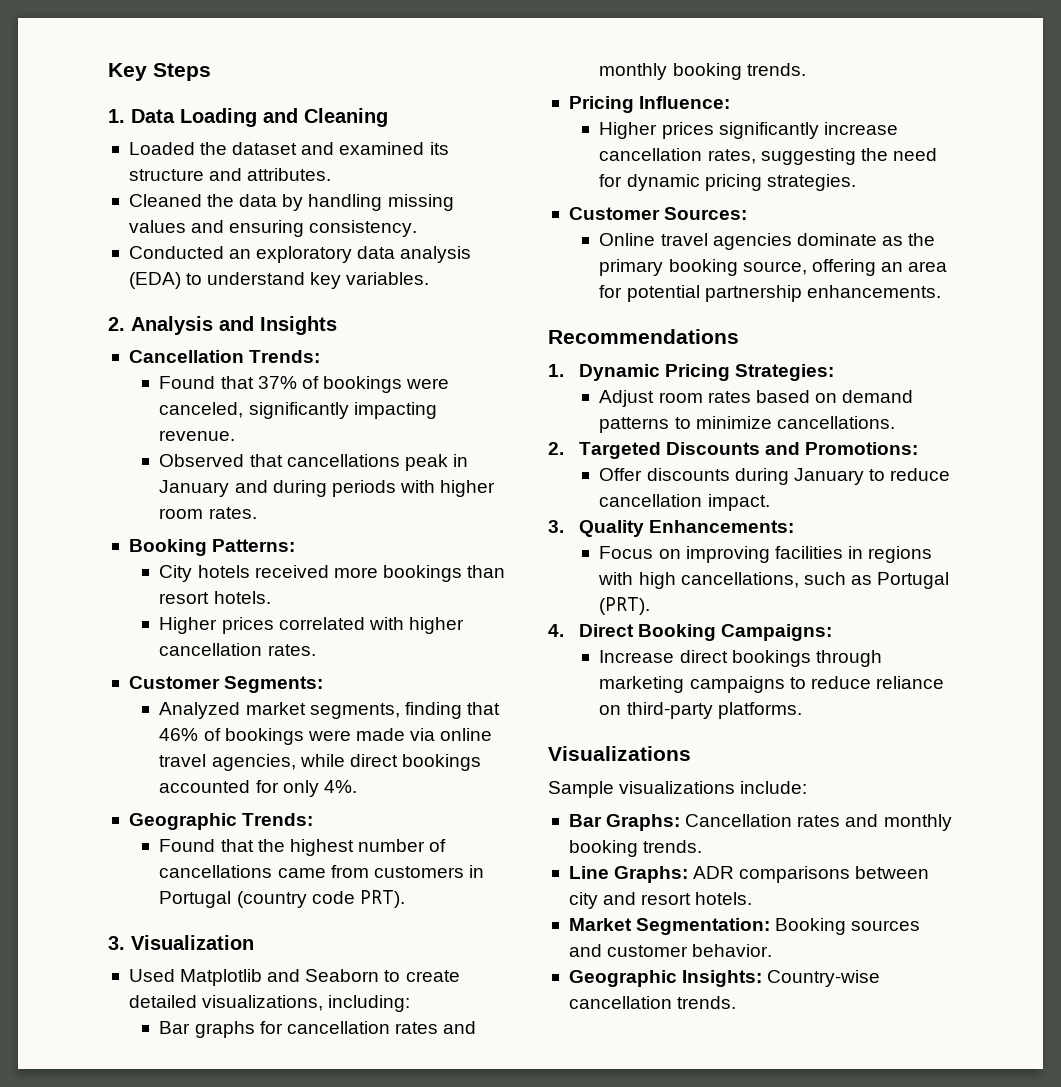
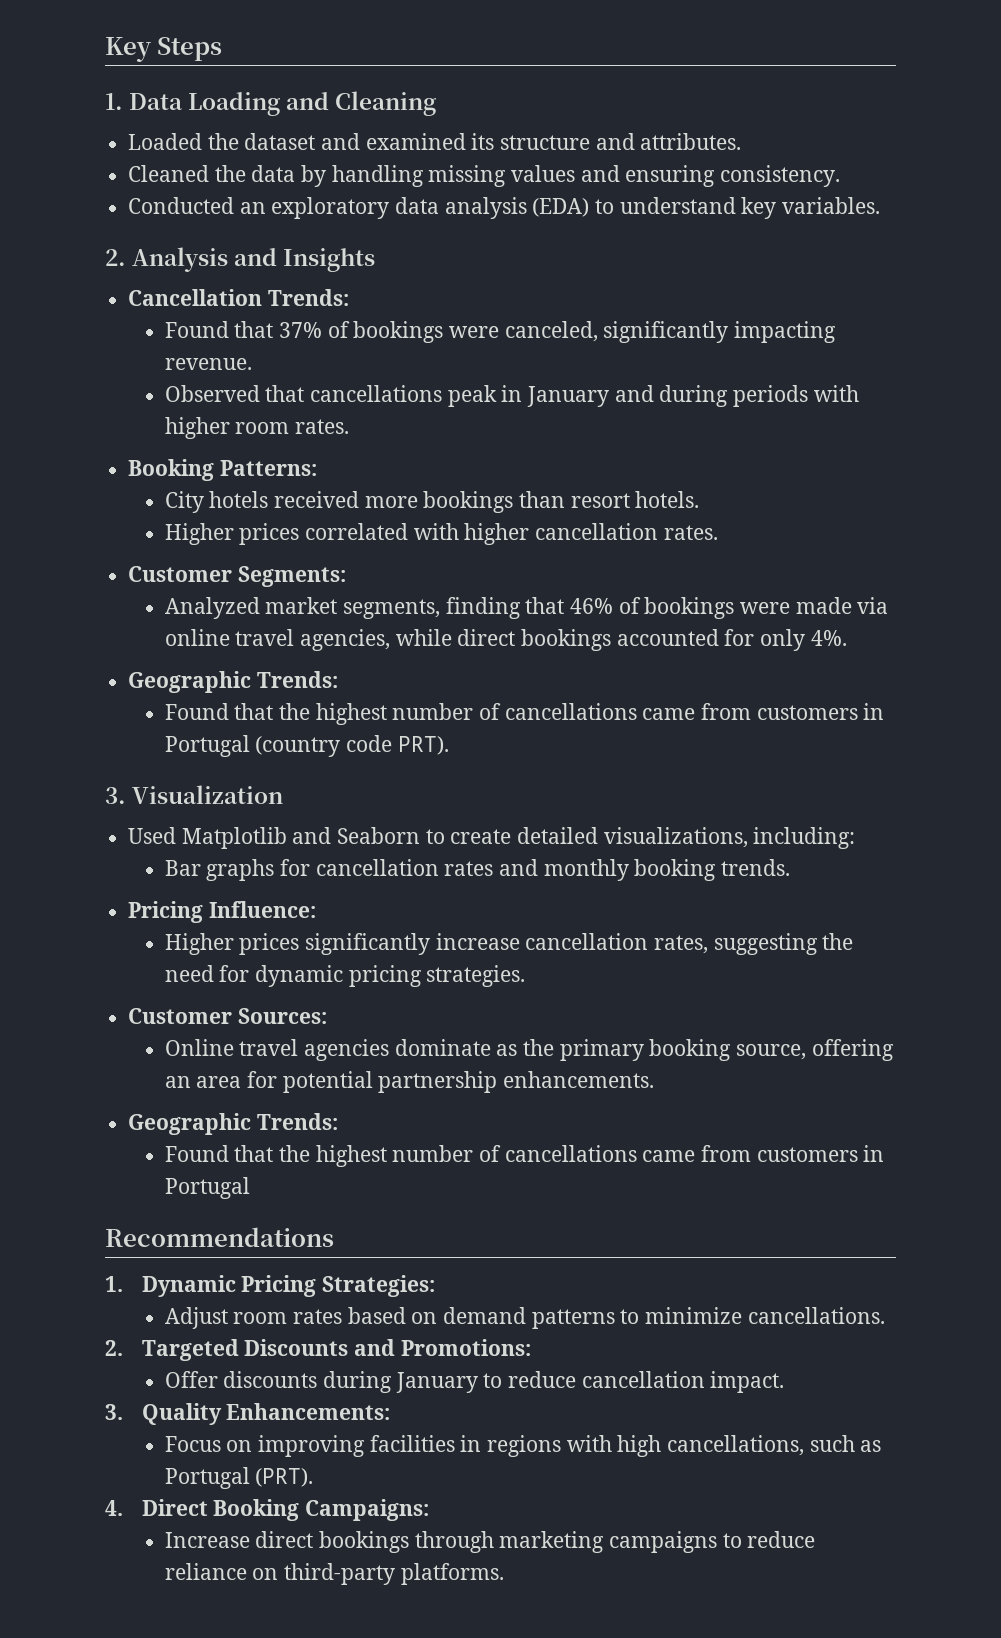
  Online travel agencies dominate as the primary booking source, offering an area for potential partnership enhancements.
+ Geographic Trends:
+ Found that the highest number of cancellations came from customers in Portugal
- Visualizations
- Sample visualizations include:
- Bar Graphs: Cancellation rates and monthly booking trends.
- Line Graphs: ADR comparisons between city and resort hotels.
- Market Segmentation: Booking sources and customer behavior.
- Geographic Insights: Country-wise cancellation trends.

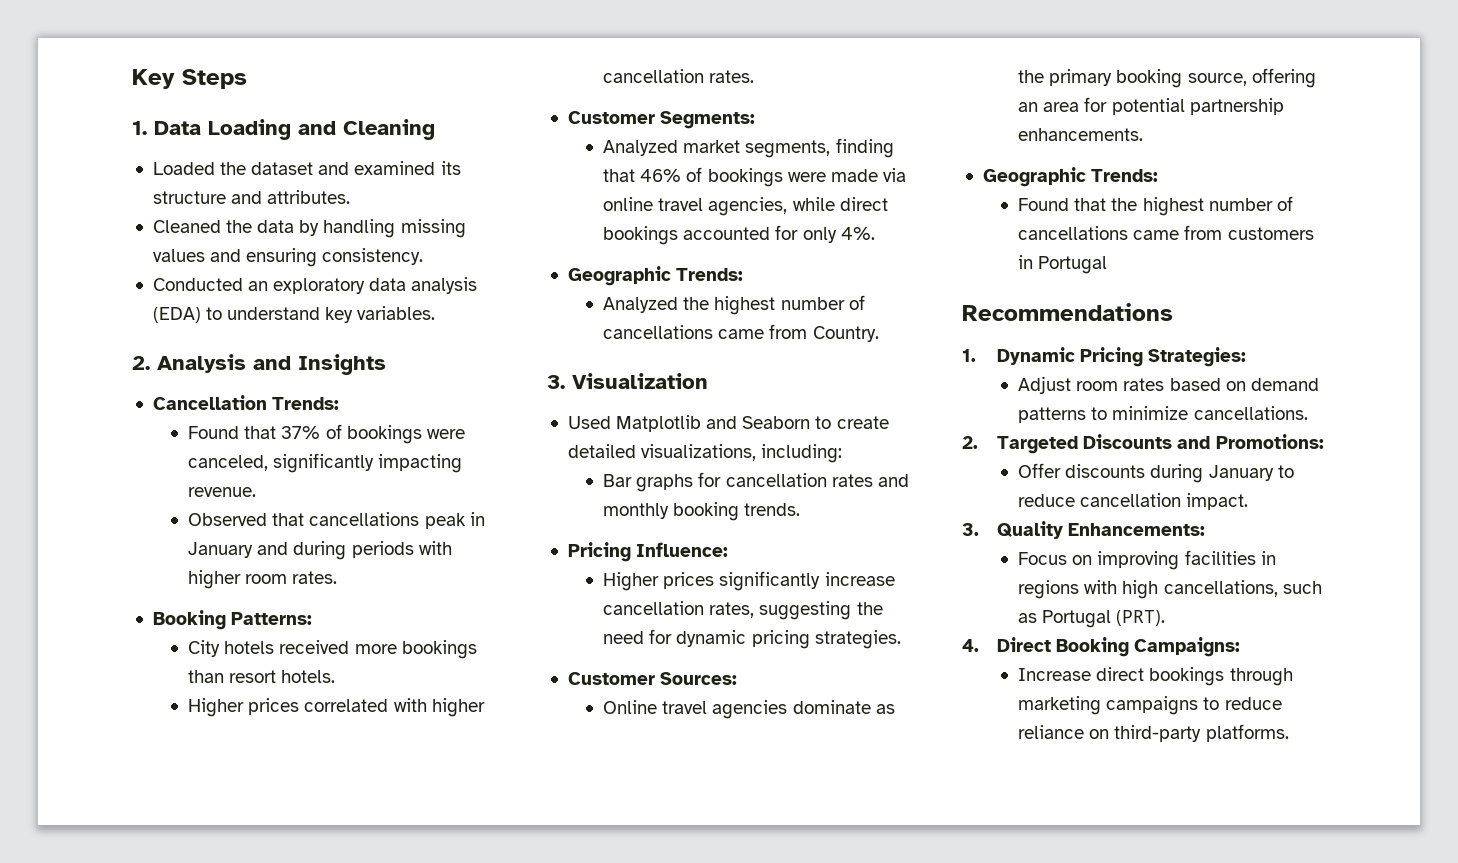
- Found that the highest number of cancellations came from customers in Portugal (country code PRT).
+ Analyzed the highest number of cancellations came from Country.

